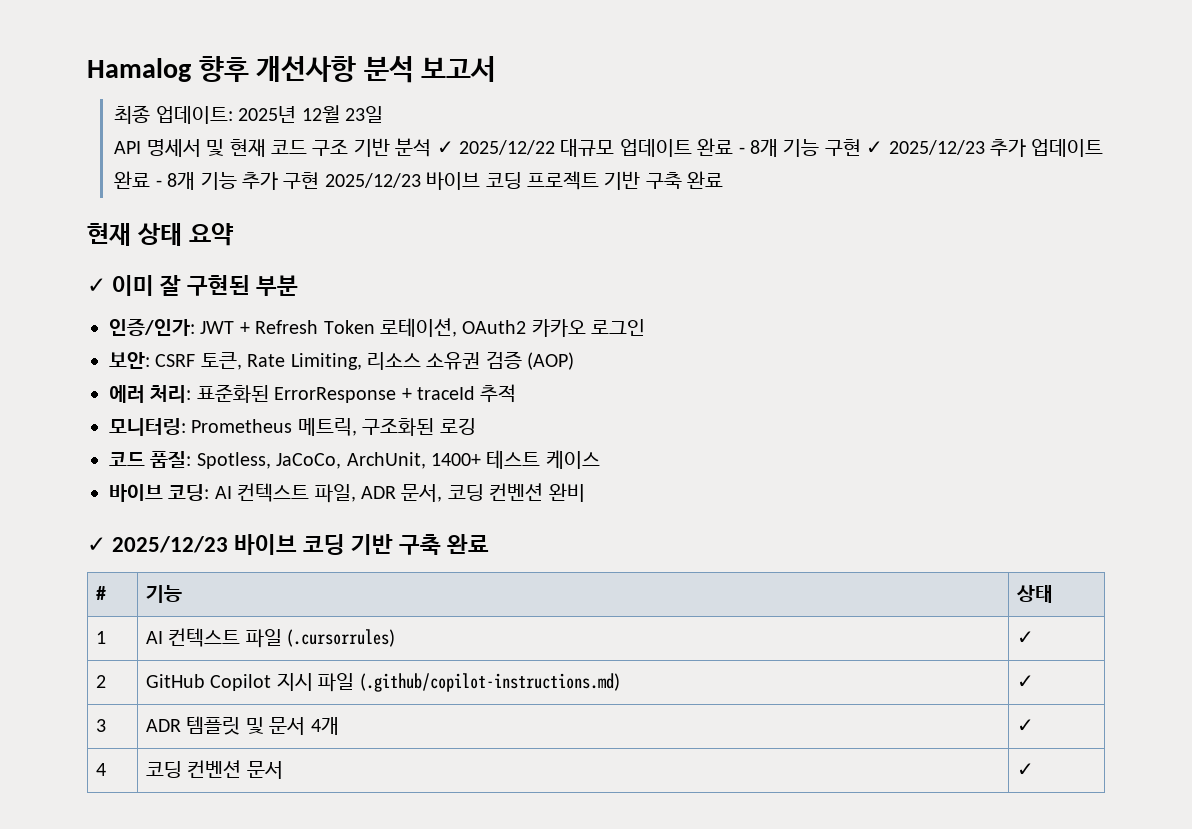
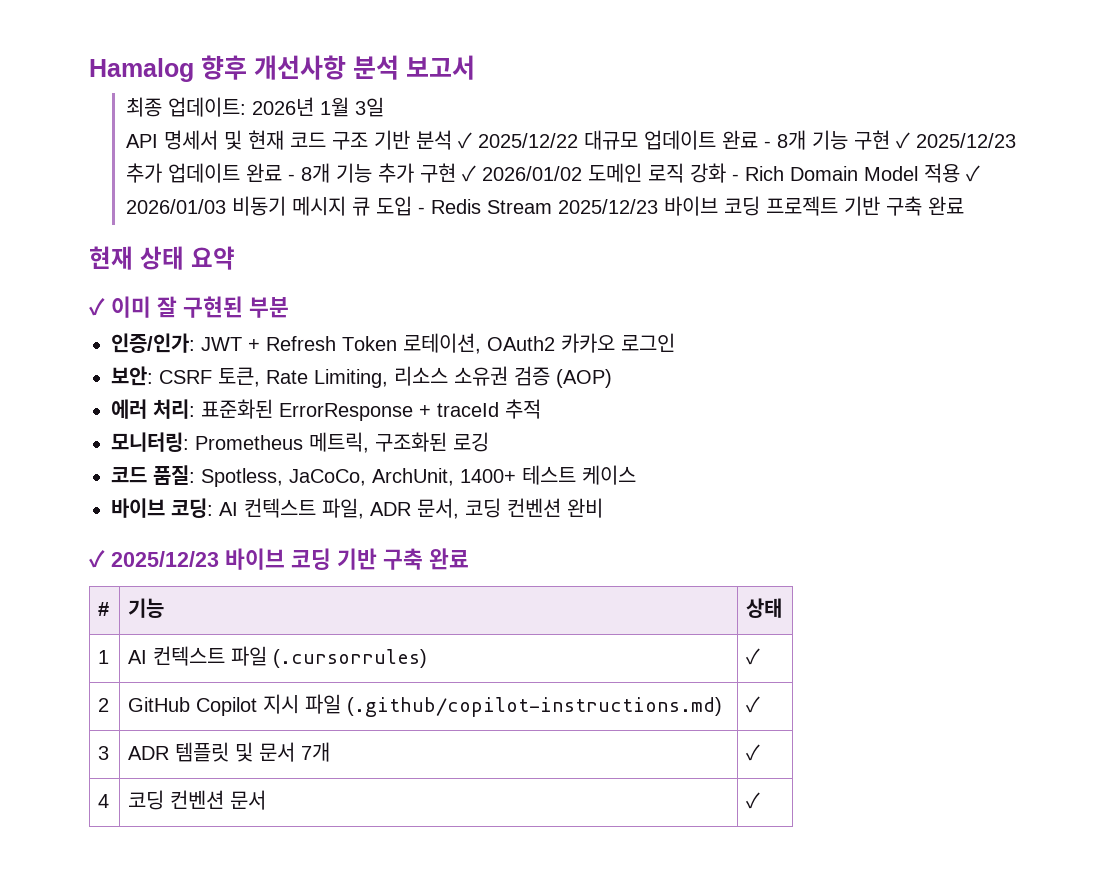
- 최종 업데이트: 2025년 12월 23일
+ 최종 업데이트: 2026년 1월 3일
- API 명세서 및 현재 코드 구조 기반 분석 ✓ 2025/12/22 대규모 업데이트 완료 - 8개 기능 구현 ✓ 2025/12/23 추가 업데이트 완료 - 8개 기능 추가 구현 2025/12/23 바이브 코딩 프로젝트 기반 구축 완료
+ API 명세서 및 현재 코드 구조 기반 분석 ✓ 2025/12/22 대규모 업데이트 완료 - 8개 기능 구현 ✓ 2025/12/23 추가 업데이트 완료 - 8개 기능 추가 구현 ✓ 2026/01/02 도메인 로직 강화 - Rich Domain Model 적용 ✓ 2026/01/03 비동기 메시지 큐 도입 - Redis Stream 2025/12/23 바이브 코딩 프로젝트 기반 구축 완료
- 3 | ADR 템플릿 및 문서 4개 | ✓
+ 3 | ADR 템플릿 및 문서 7개 | ✓

